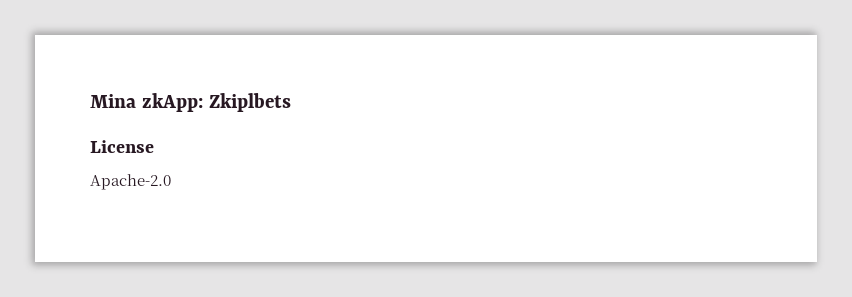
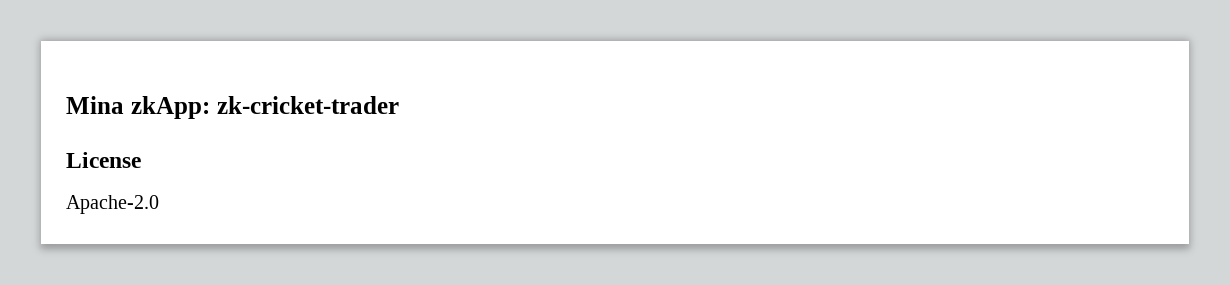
- Mina zkApp: Zkiplbets
+ Mina zkApp: zk-cricket-trader

